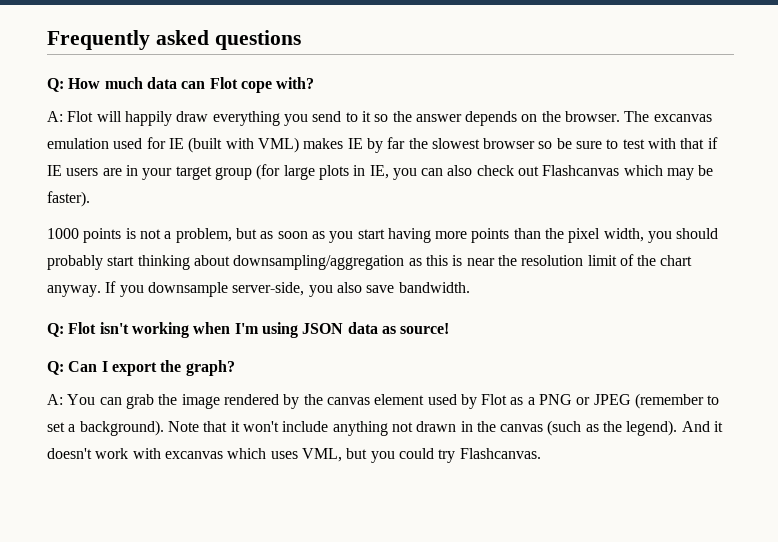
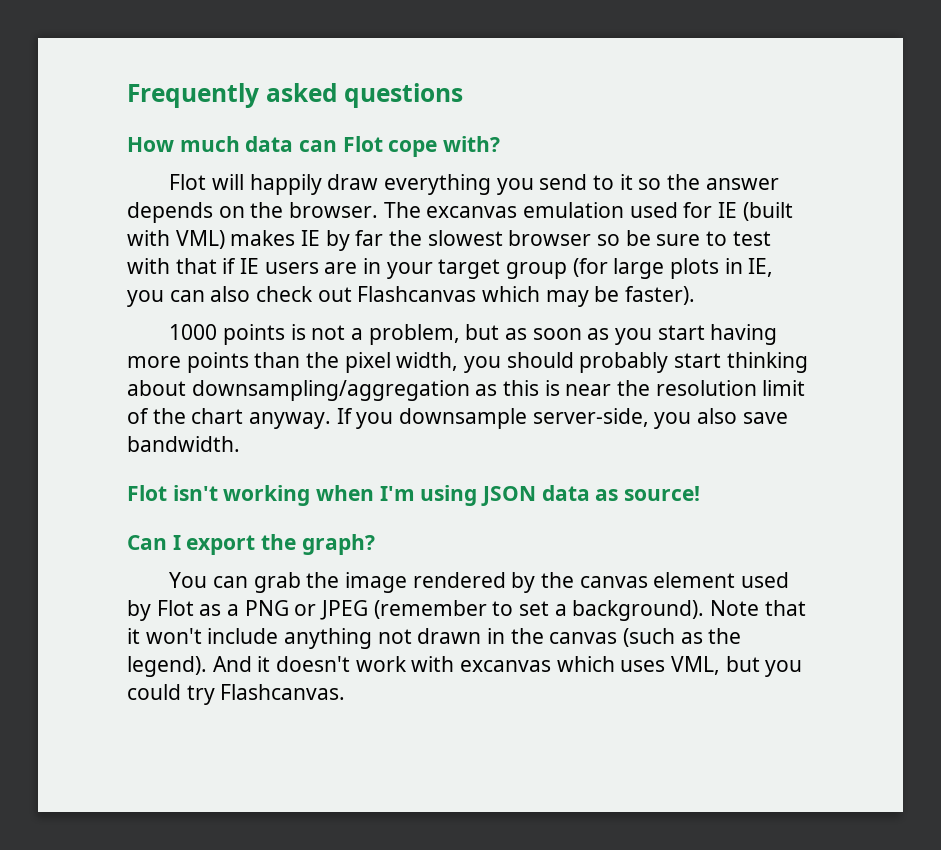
- Q: How much data can Flot cope with?
+ How much data can Flot cope with?
- A: Flot will happily draw everything you send to it so the answer depends on the browser.
+ Flot will happily draw everything you send to it so the answer depends on the browser.
- Q: Flot isn't working when I'm using JSON data as source!
+ Flot isn't working when I'm using JSON data as source!
- Q: Can I export the graph?
+ Can I export the graph?
- A: You can grab the image rendered by the canvas element used by Flot as a PNG or JPEG (remember to set a background).
+ You can grab the image rendered by the canvas element used by Flot as a PNG or JPEG (remember to set a background).

